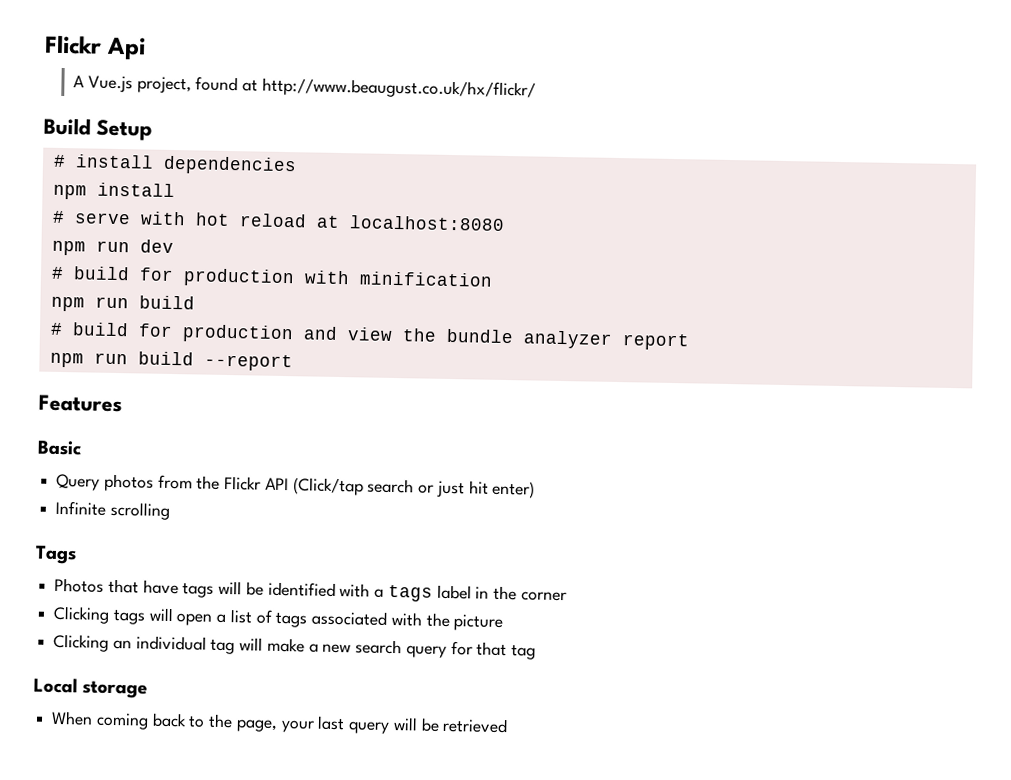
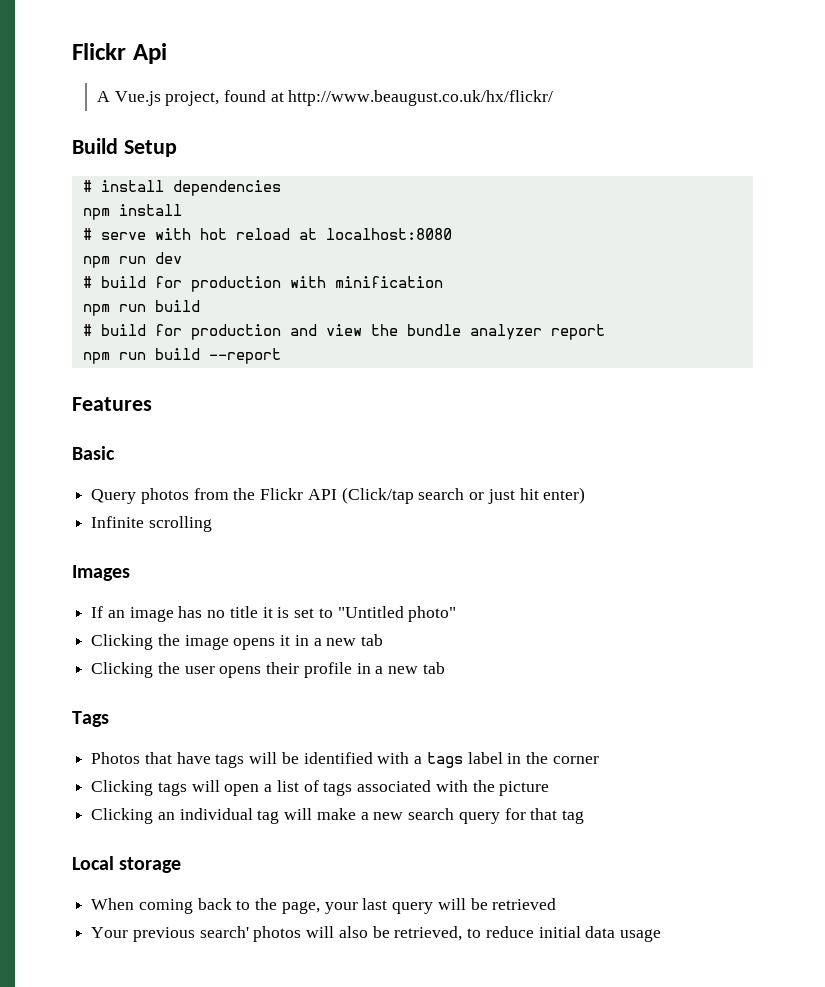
+ Images
+ If an image has no title it is set to "Untitled photo"
+ Clicking the image opens it in a new tab
+ Clicking the user opens their profile in a new tab
+ Your previous search' photos will also be retrieved, to reduce initial data usage

